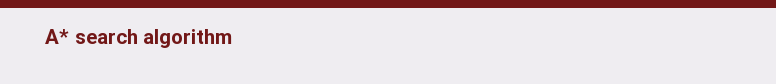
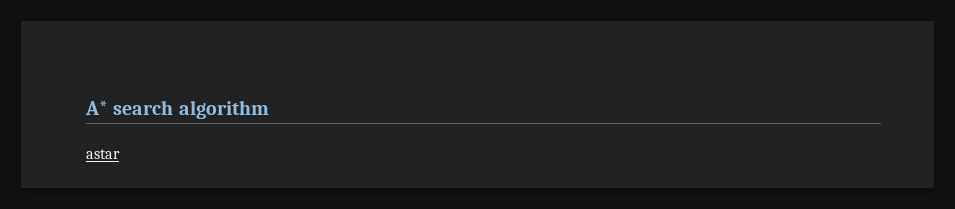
+ astar

